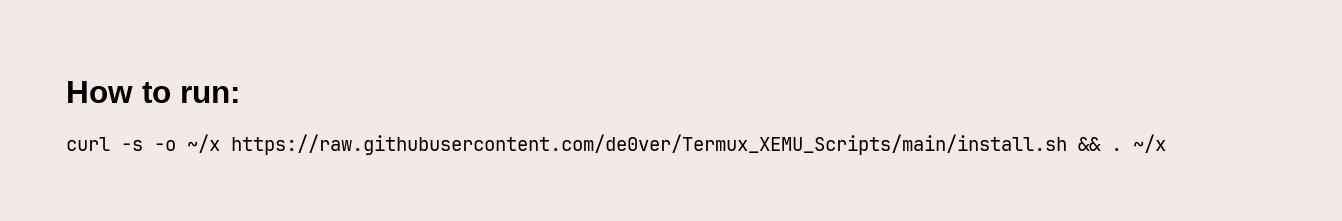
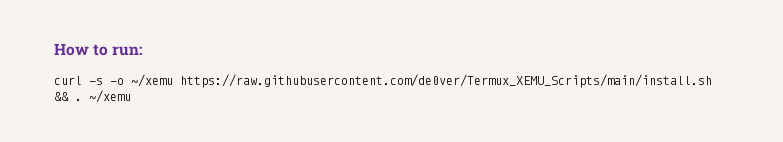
- curl -s -o ~/x https://raw.githubusercontent.com/de0ver/Termux_XEMU_Scripts/main/install.sh && . ~/x
+ curl -s -o ~/xemu https://raw.githubusercontent.com/de0ver/Termux_XEMU_Scripts/main/install.sh && . ~/xemu

